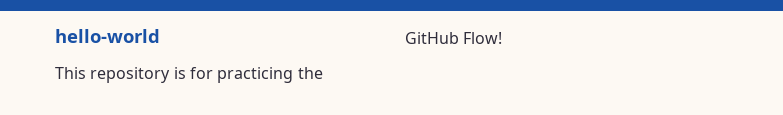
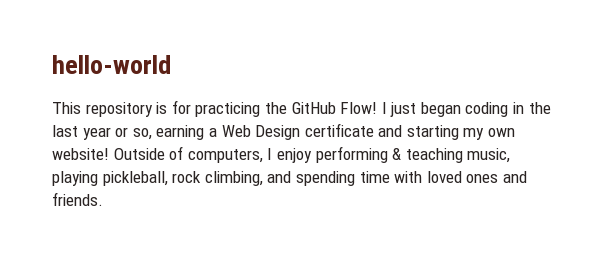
+ I just began coding in the last year or so, earning a Web Design certificate and starting my own website! Outside of computers, I enjoy performing & teaching music, playing pickleball, rock climbing, and spending time with loved ones and friends.

